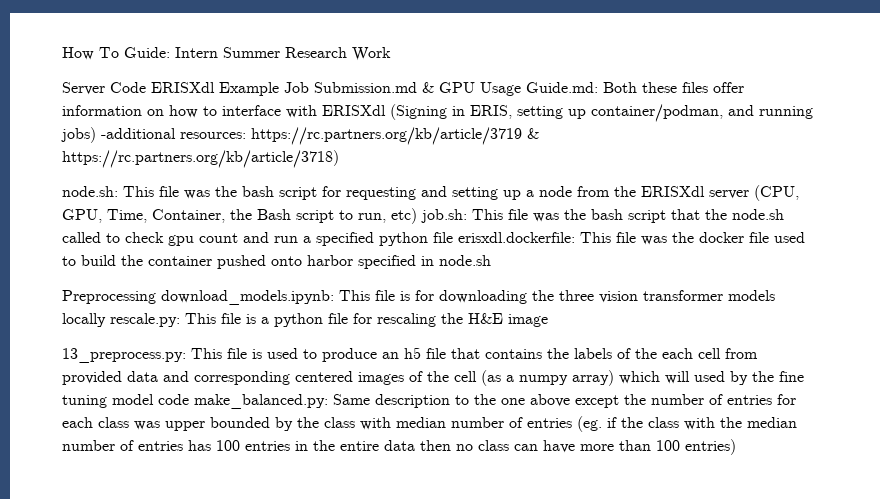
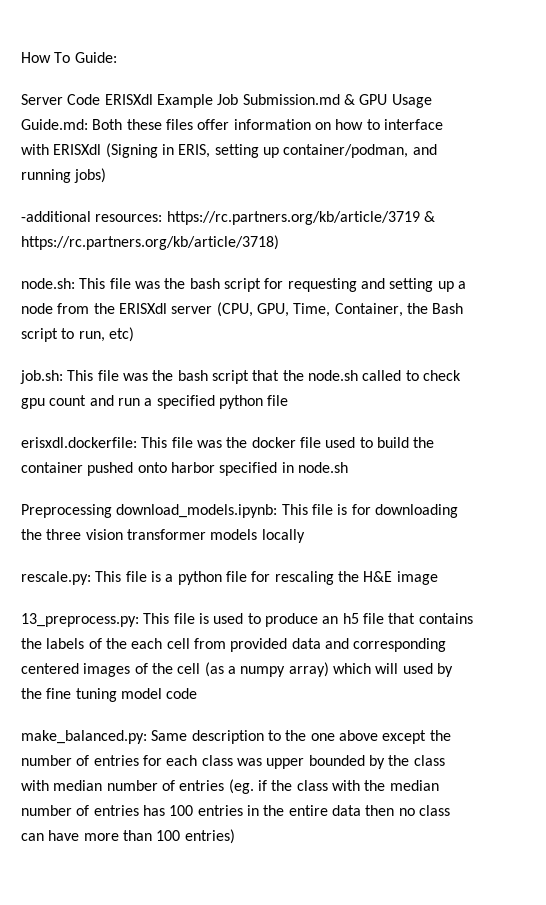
- How To Guide: Intern Summer Research Work
+ How To Guide:
- Server Code ERISXdl Example Job Submission.md & GPU Usage Guide.md: Both these files offer information on how to interface with ERISXdl (Signing in ERIS, setting up container/podman, and running jobs) -additional resources: https://rc.partners.org/kb/article/3719 & https://rc.partners.org/kb/article/3718)
+ Server Code ERISXdl Example Job Submission.md & GPU Usage Guide.md: Both these files offer information on how to interface with ERISXdl (Signing in ERIS, setting up container/podman, and running jobs)
+ -additional resources: https://rc.partners.org/kb/article/3719 & https://rc.partners.org/kb/article/3718)
- This file was the bash script for requesting and setting up a node from the ERISXdl server (CPU, GPU, Time, Container, the Bash script to run, etc) job.sh:
+ This file was the bash script for requesting and setting up a node from the ERISXdl server (CPU, GPU, Time, Container, the Bash script to run, etc)
+ job.sh:
- This file was the bash script that the node.sh called to check gpu count and run a specified python file erisxdl.dockerfile:
+ This file was the bash script that the node.sh called to check gpu count and run a specified python file
+ erisxdl.dockerfile:
- Preprocessing download_models.ipynb: This file is for downloading the three vision transformer models locally rescale.py: This file is a python file for rescaling the H&E image
+ Preprocessing download_models.ipynb: This file is for downloading the three vision transformer models locally
+ rescale.py: This file is a python file for rescaling the H&E image
- This file is used to produce an h5 file that contains the labels of the each cell from provided data and corresponding centered images of the cell (as a numpy array) which will used by the fine tuning model code make_balanced.py:
+ This file is used to produce an h5 file that contains the labels of the each cell from provided data and corresponding centered images of the cell (as a numpy array) which will used by the fine tuning model code
+ make_balanced.py:

